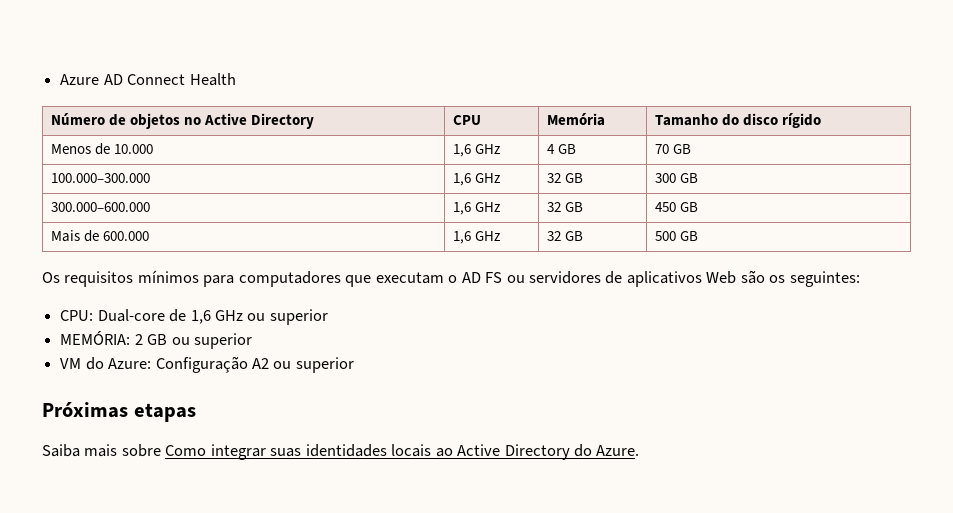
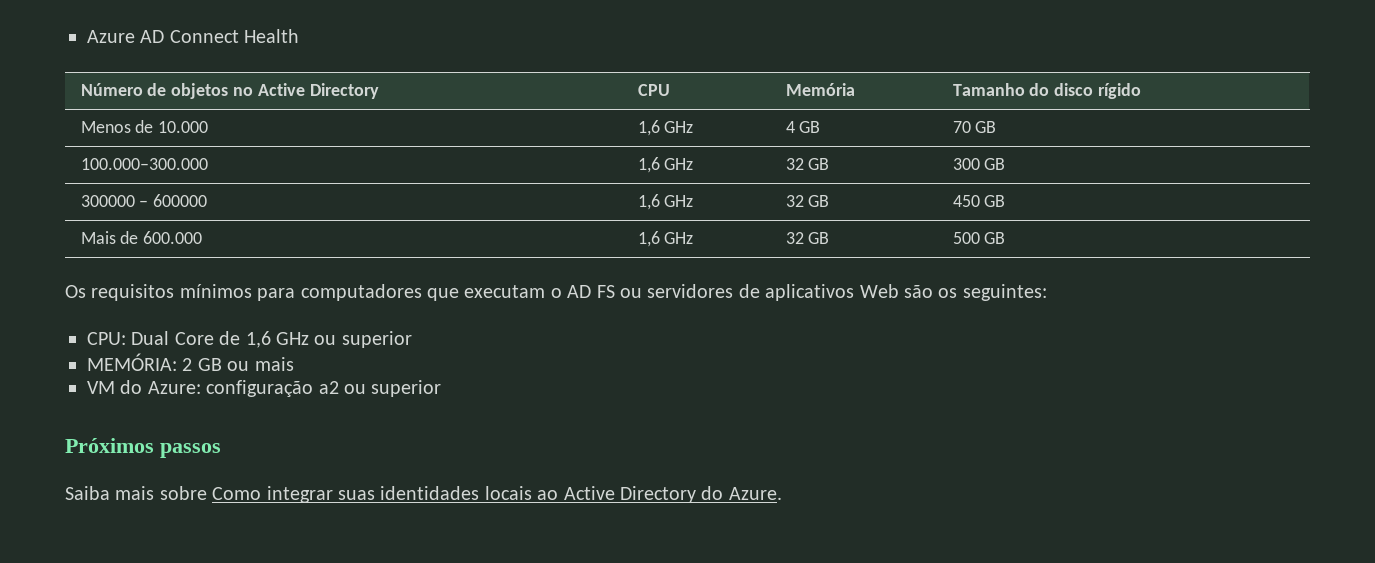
- 300.000–600.000 | 1,6 GHz | 32 GB | 450 GB
+ 300000 – 600000 | 1,6 GHz | 32 GB | 450 GB
- CPU: Dual-core de 1,6 GHz ou superior
+ CPU: Dual Core de 1,6 GHz ou superior
- MEMÓRIA: 2 GB ou superior
+ MEMÓRIA: 2 GB ou mais
- VM do Azure: Configuração A2 ou superior
- Próximas etapas
+ VM do Azure: configuração a2 ou superior
+ Próximos passos

